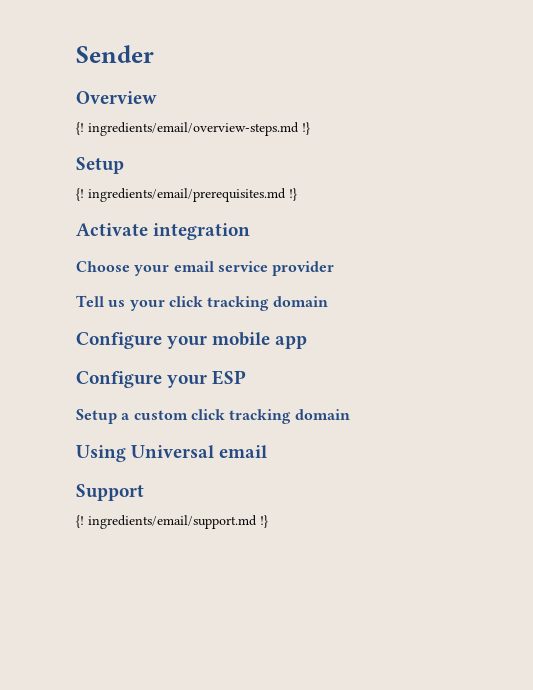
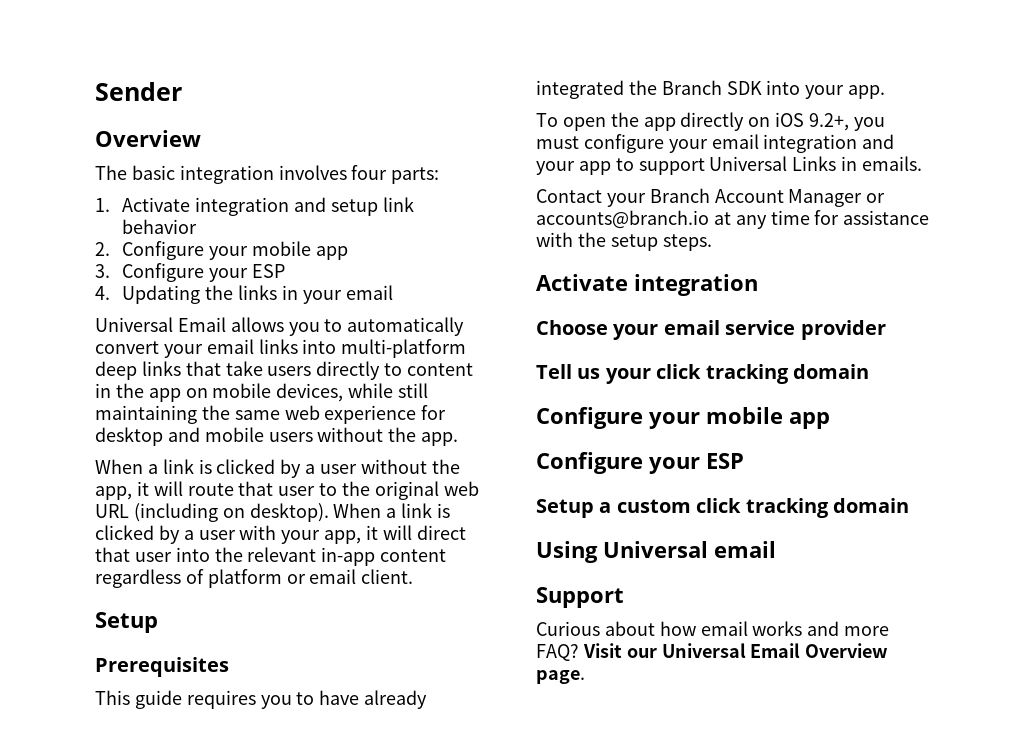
- {! ingredients/email/overview-steps.md !}
+ The basic integration involves four parts:
+ 1. Activate integration and setup link behavior
+ 2. Configure your mobile app
+ 3. Configure your ESP
+ 4. Updating the links in your email
+ Universal Email allows you to automatically convert your email links into multi-platform deep links that take users directly to content in the app on mobile devices, while still maintaining the same web experience for desktop and mobile users without the app.
+ When a link is clicked by a user without the app, it will route that user to the original web URL (including on desktop). When a link is clicked by a user with your app, it will direct that user into the relevant in-app content regardless of platform or email client.
  Setup
- {! ingredients/email/prerequisites.md !}
+ Prerequisites
+ This guide requires you to have already integrated the Branch SDK into your app.
+ To open the app directly on iOS 9.2+, you must configure your email integration and your app to support Universal Links in emails.
+ Contact your Branch Account Manager or accounts@branch.io at any time for assistance with the setup steps.
- {! ingredients/email/support.md !}
+ Curious about how email works and more FAQ? Visit our Universal Email Overview page.

